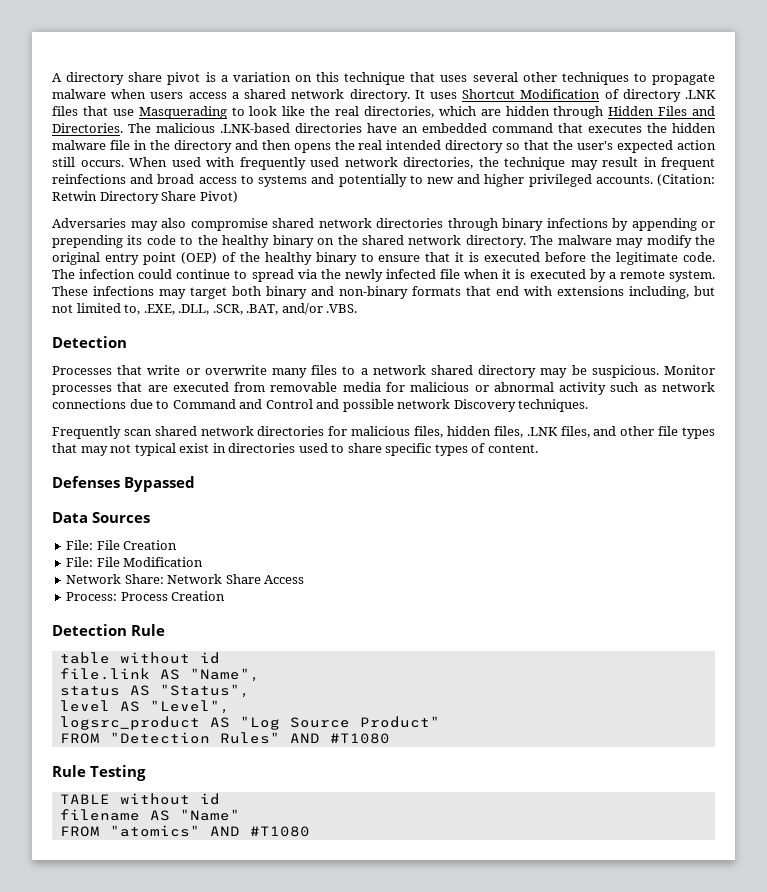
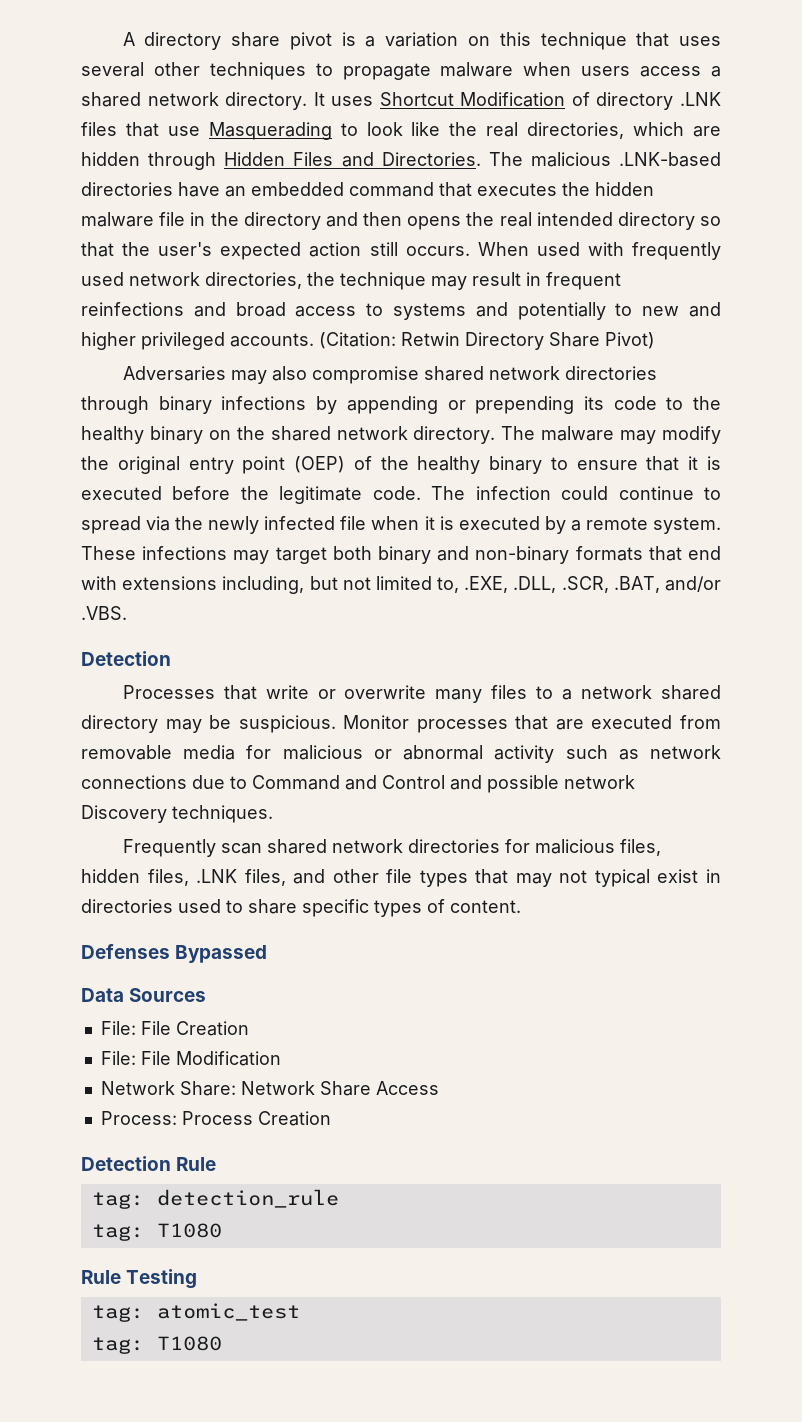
- table without id
- file.link AS "Name",
- status AS "Status",
- level AS "Level",
- logsrc_product AS "Log Source Product"
- FROM "Detection Rules" AND #T1080
+ tag: detection_rule
+ tag: T1080
  Rule Testing
- TABLE without id
- filename AS "Name"
- FROM "atomics" AND #T1080
+ tag: atomic_test
+ tag: T1080

